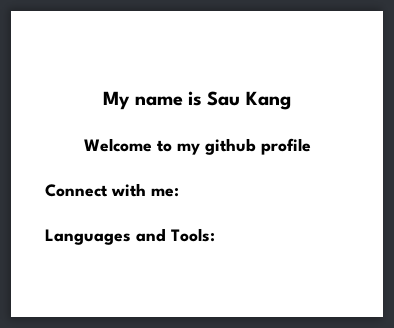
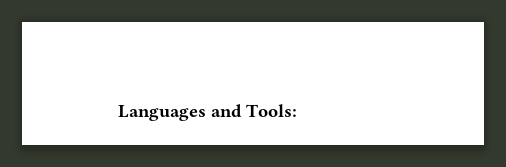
- My name is Sau Kang
- Welcome to my github profile
- Connect with me:

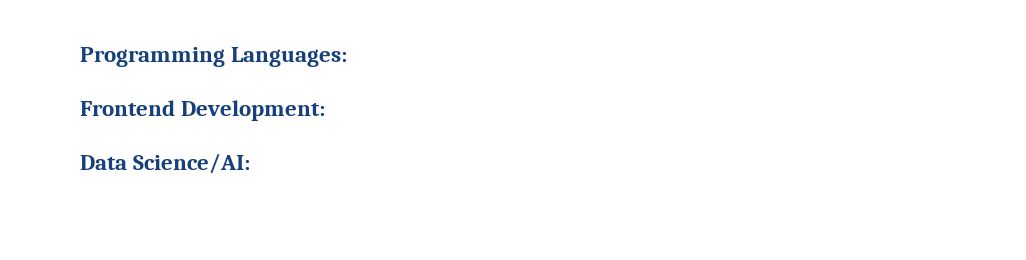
- Languages and Tools:
+ Programming Languages:
+ Frontend Development:
+ Data Science/AI:

